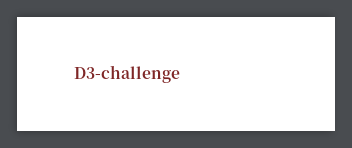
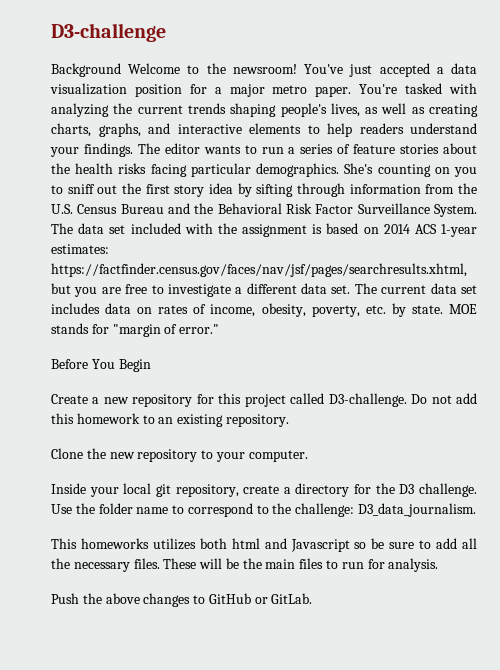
+ Background Welcome to the newsroom! You've just accepted a data visualization position for a major metro paper. You're tasked with analyzing the current trends shaping people's lives, as well as creating charts, graphs, and interactive elements to help readers understand your findings. The editor wants to run a series of feature stories about the health risks facing particular demographics. She's counting on you to sniff out the first story idea by sifting through information from the U.S. Census Bureau and the Behavioral Risk Factor Surveillance System. The data set included with the assignment is based on 2014 ACS 1-year estimates: https://factfinder.census.gov/faces/nav/jsf/pages/searchresults.xhtml, but you are free to investigate a different data set. The current data set includes data on rates of income, obesity, poverty, etc. by state. MOE stands for "margin of error."
+ Before You Begin
+ Create a new repository for this project called D3-challenge. Do not add this homework to an existing repository.
+ Clone the new repository to your computer.
+ Inside your local git repository, create a directory for the D3 challenge. Use the folder name to correspond to the challenge: D3_data_journalism.
+ This homeworks utilizes both html and Javascript so be sure to add all the necessary files. These will be the main files to run for analysis.
+ Push the above changes to GitHub or GitLab.

